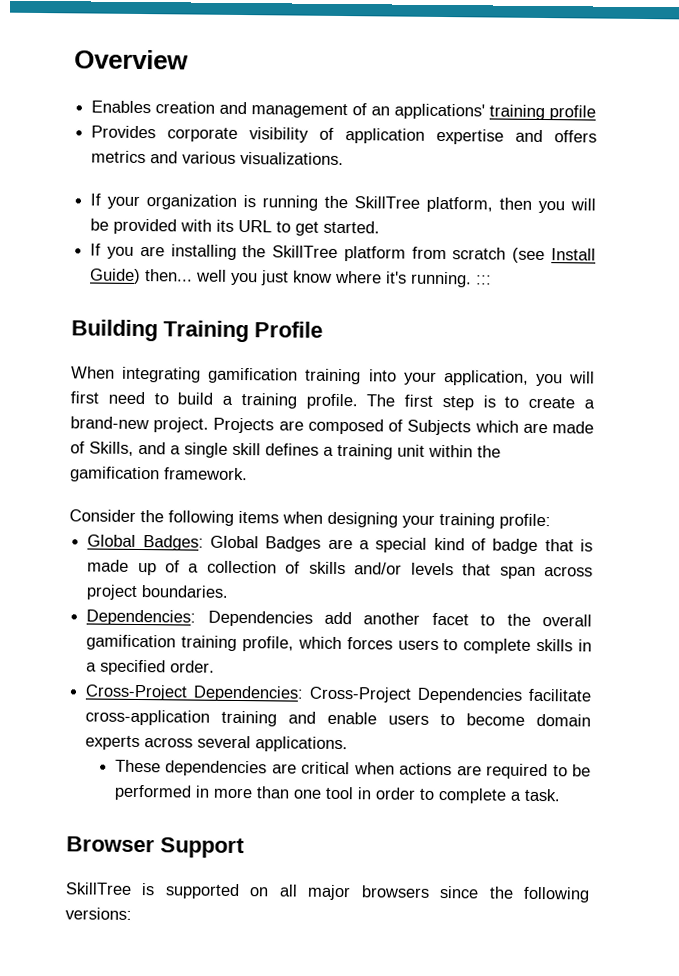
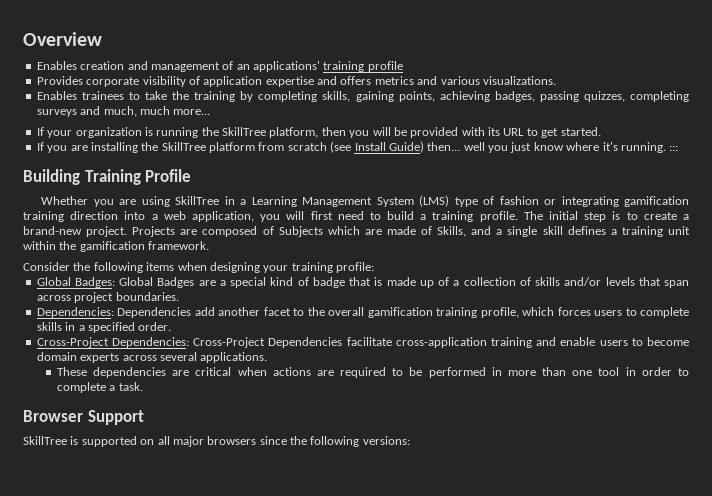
+ Enables trainees to take the training by completing skills, gaining points, achieving badges, passing quizzes, completing surveys and much, much more...
- When integrating gamification training into your application, you will first need to build a training profile.
+ Whether you are using SkillTree in a Learning Management System (LMS) type of fashion or integrating gamification training direction into a web application, you will first need to build a training profile.
- The first step is to create a brand-new project.
+ The initial step is to create a brand-new project.

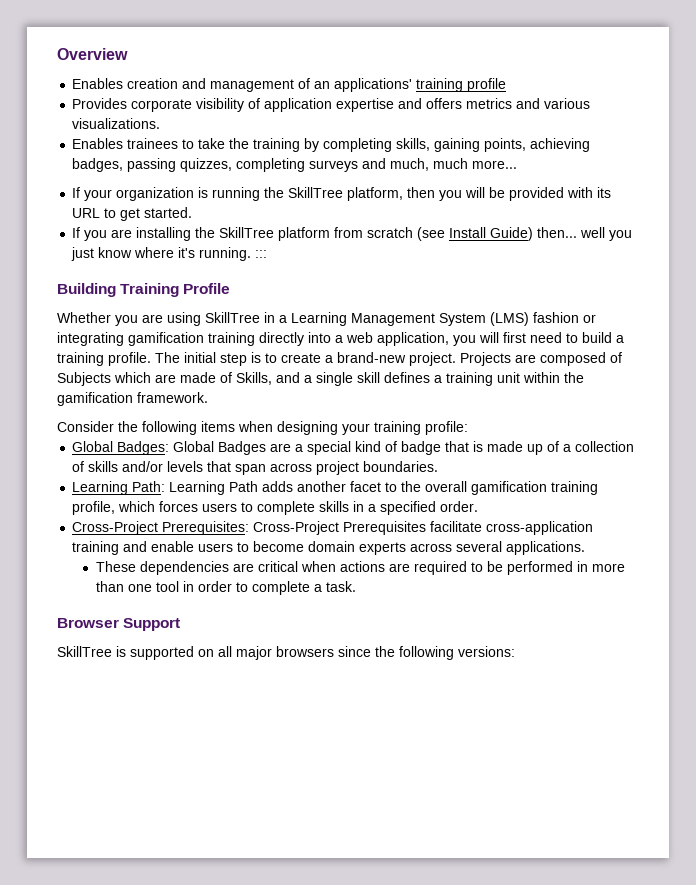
- Whether you are using SkillTree in a Learning Management System (LMS) type of fashion or integrating gamification training direction into a web application, you will first need to build a training profile.
+ Whether you are using SkillTree in a Learning Management System (LMS) fashion or integrating gamification training directly into a web application, you will first need to build a training profile.
- Dependencies: Dependencies add another facet to the overall gamification training profile, which forces users to complete skills in a specified order.
+ Learning Path: Learning Path adds another facet to the overall gamification training profile, which forces users to complete skills in a specified order.
- Cross-Project Dependencies: Cross-Project Dependencies facilitate cross-application training and enable users to become domain experts across several applications.
+ Cross-Project Prerequisites: Cross-Project Prerequisites facilitate cross-application training and enable users to become domain experts across several applications.

